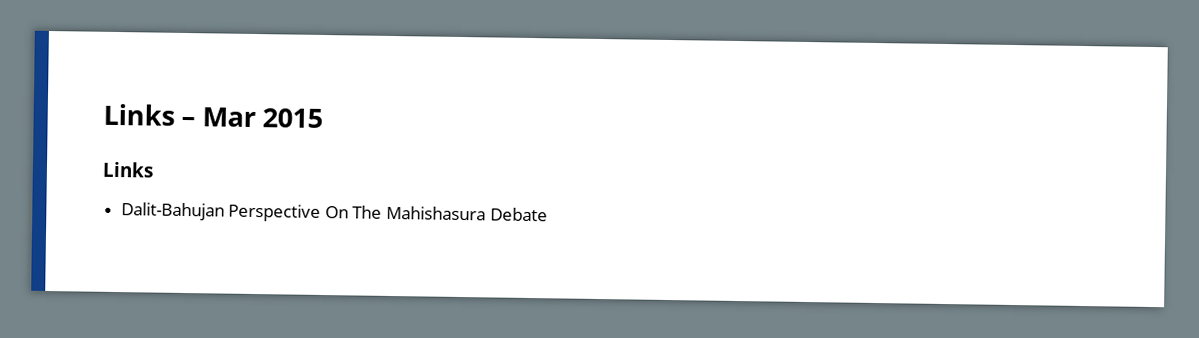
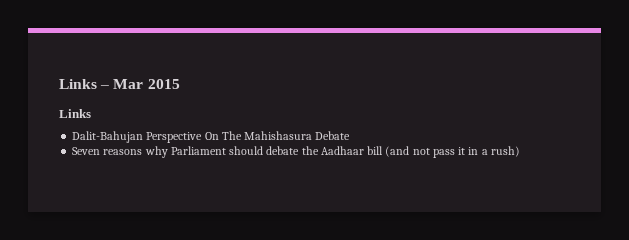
+ Seven reasons why Parliament should debate the Aadhaar bill (and not pass it in a rush)

